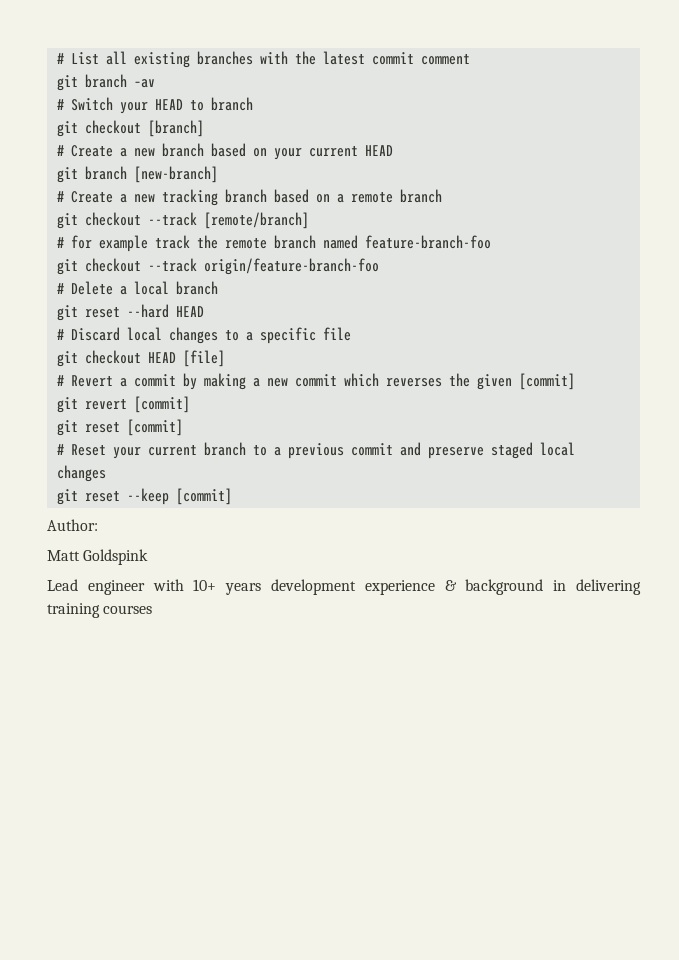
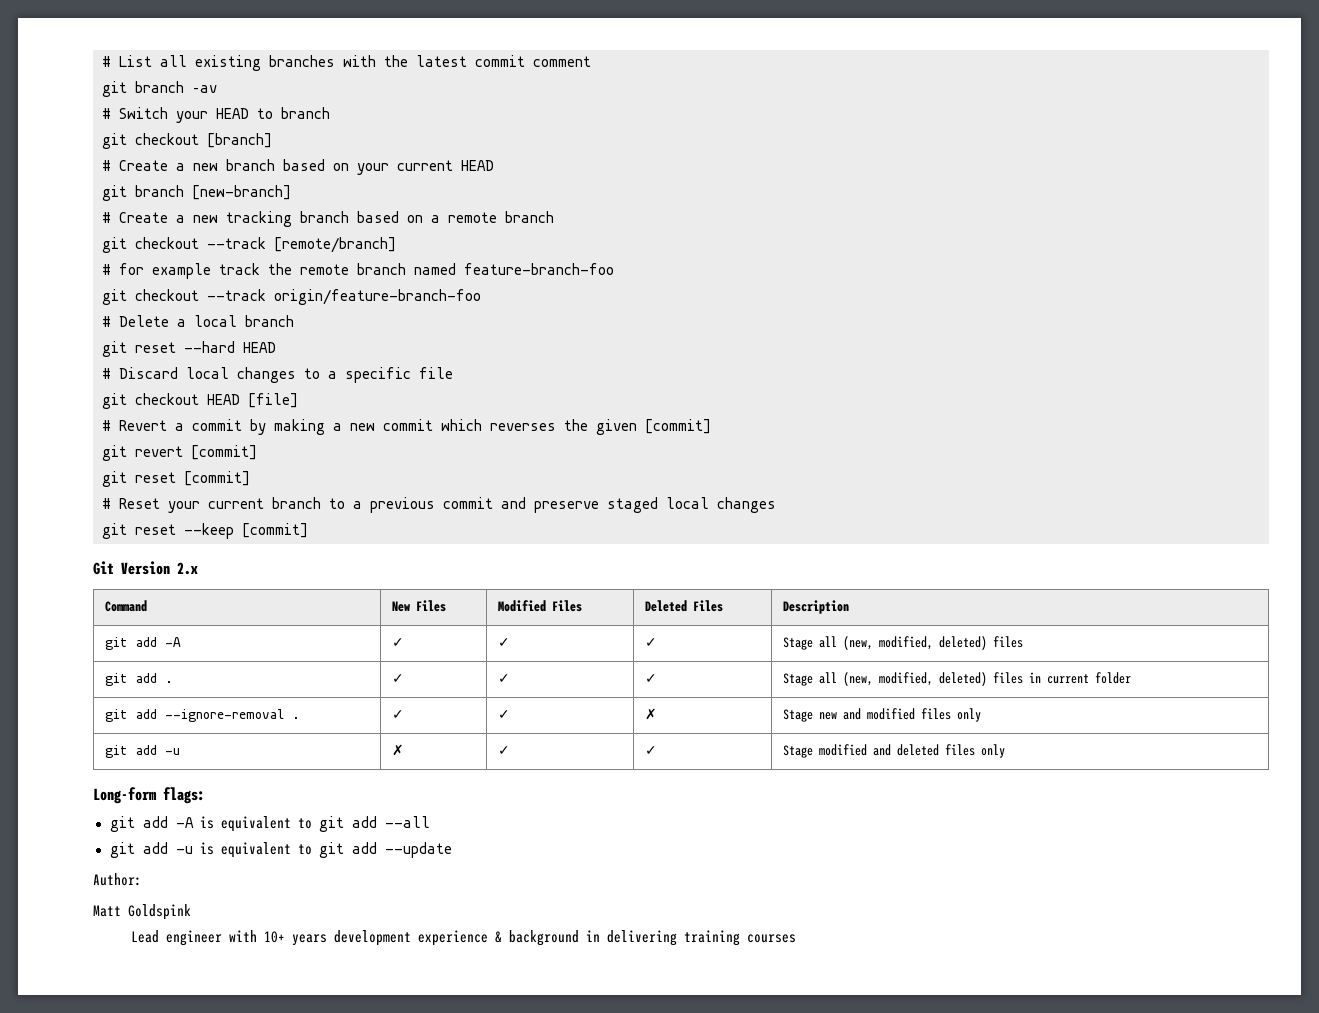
+ Git Version 2.x
+ Command | New Files | Modified Files | Deleted Files | Description
+ git add -A | ✓ | ✓ | ✓ | Stage all (new, modified, deleted) files
+ git add . | ✓ | ✓ | ✓ | Stage all (new, modified, deleted) files in current folder
+ git add --ignore-removal . | ✓ | ✓ | ✗ | Stage new and modified files only
+ git add -u | ✗ | ✓ | ✓ | Stage modified and deleted files only
+ Long-form flags:
+ git add -A is equivalent to git add --all
+ git add -u is equivalent to git add --update

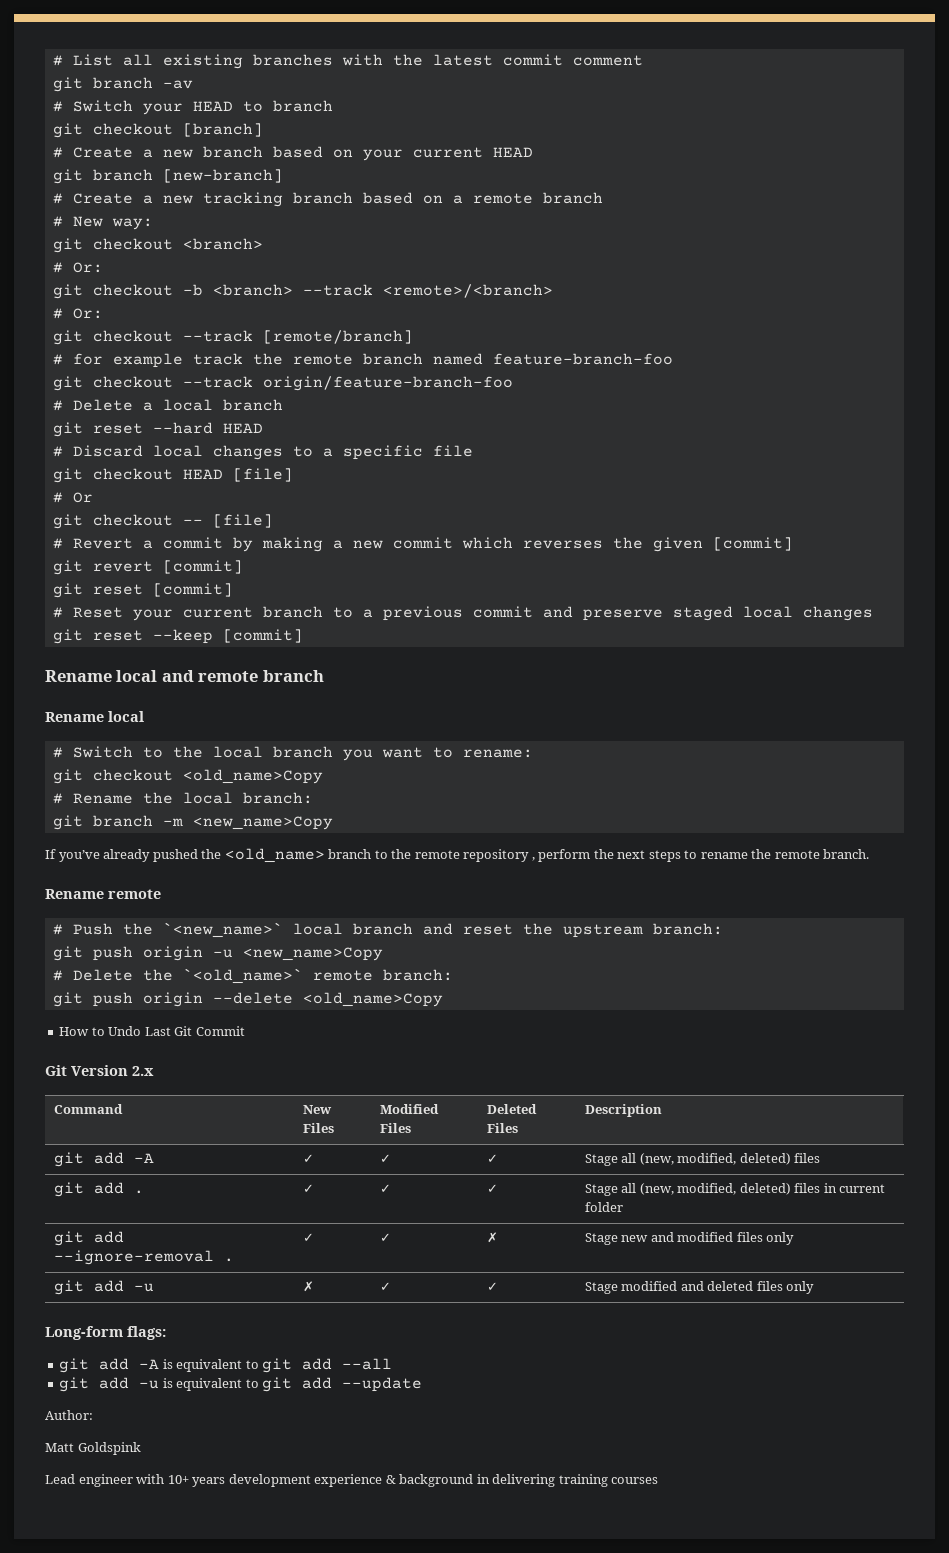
+ # New way:
+ git checkout <branch>
+ # Or:
+ git checkout -b <branch> --track <remote>/<branch>
+ # Or:
+ # Or
+ git checkout -- [file]
+ Rename local and remote branch
+ Rename local
+ # Switch to the local branch you want to rename:
+ git checkout <old_name>Copy
+ # Rename the local branch:
+ git branch -m <new_name>Copy
+ If you’ve already pushed the <old_name> branch to the remote repository , perform the next steps to rename the remote branch.
+ Rename remote
+ # Push the `<new_name>` local branch and reset the upstream branch:
+ git push origin -u <new_name>Copy
+ # Delete the `<old_name>` remote branch:
+ git push origin --delete <old_name>Copy
+ How to Undo Last Git Commit

